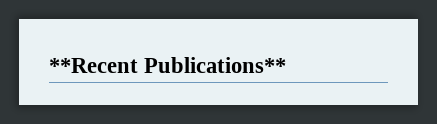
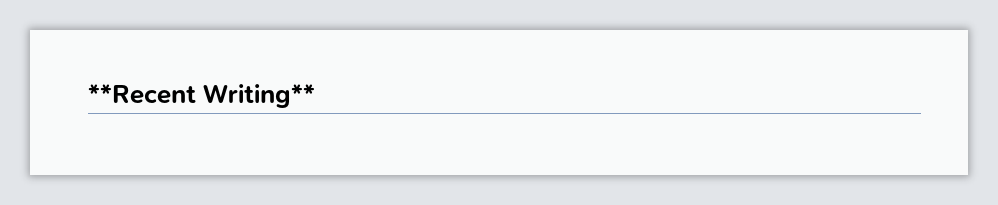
- **Recent Publications**
+ **Recent Writing**

